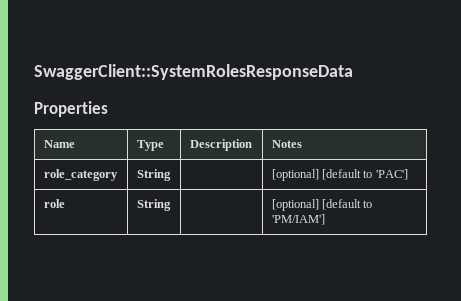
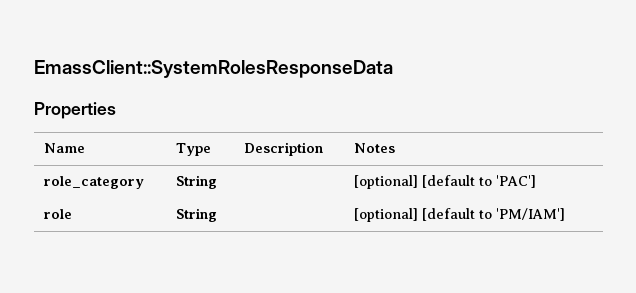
- SwaggerClient::SystemRolesResponseData
+ EmassClient::SystemRolesResponseData

